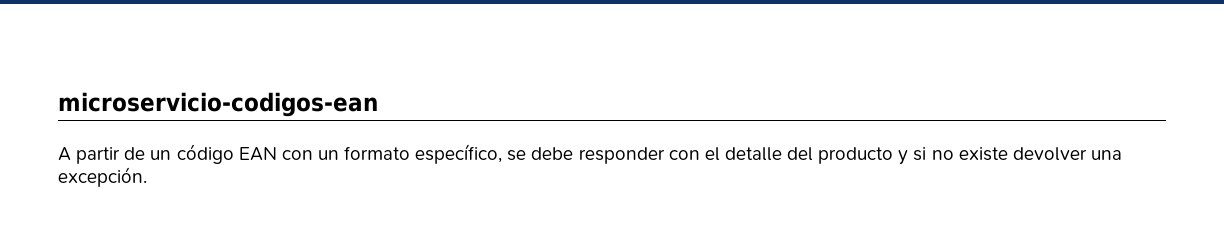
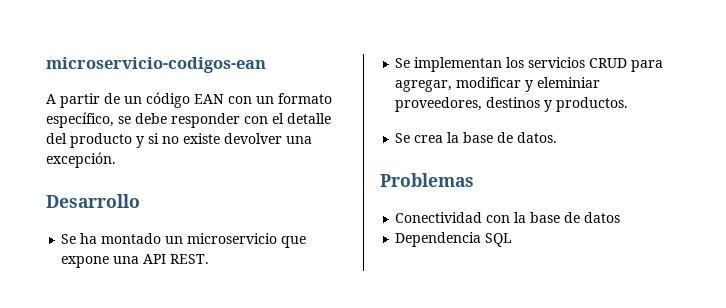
+ Desarrollo
+ Se ha montado un microservicio que expone una API REST.
+ Se implementan los servicios CRUD para agregar, modificar y eleminiar proveedores, destinos y productos.
+ Se crea la base de datos.
+ Problemas
+ Conectividad con la base de datos
+ Dependencia SQL

